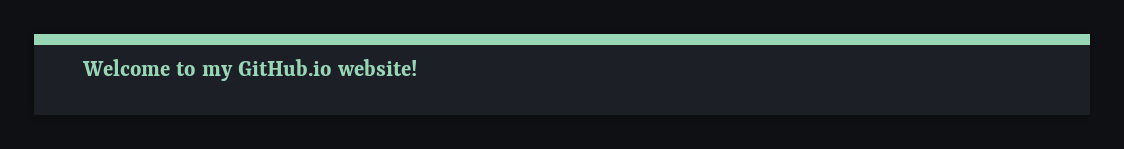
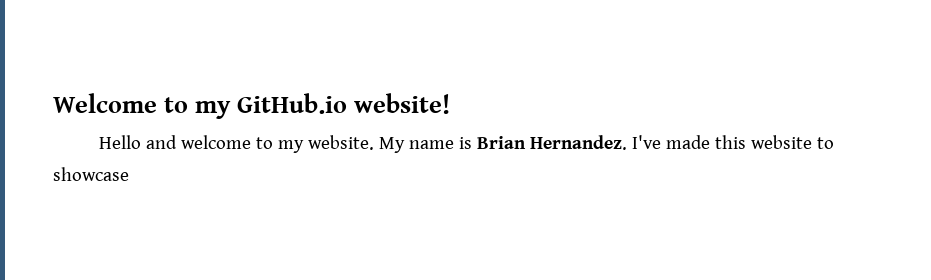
+ Hello and welcome to my website. My name is Brian Hernandez. I've made this website to showcase

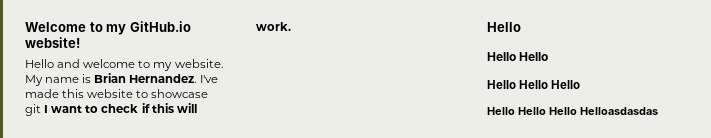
- I've made this website to showcase
+ I've made this website to showcase git I want to check if this will work.
+ Hello
+ Hello Hello
+ Hello Hello Hello
+ Hello Hello Hello Helloasdasdas

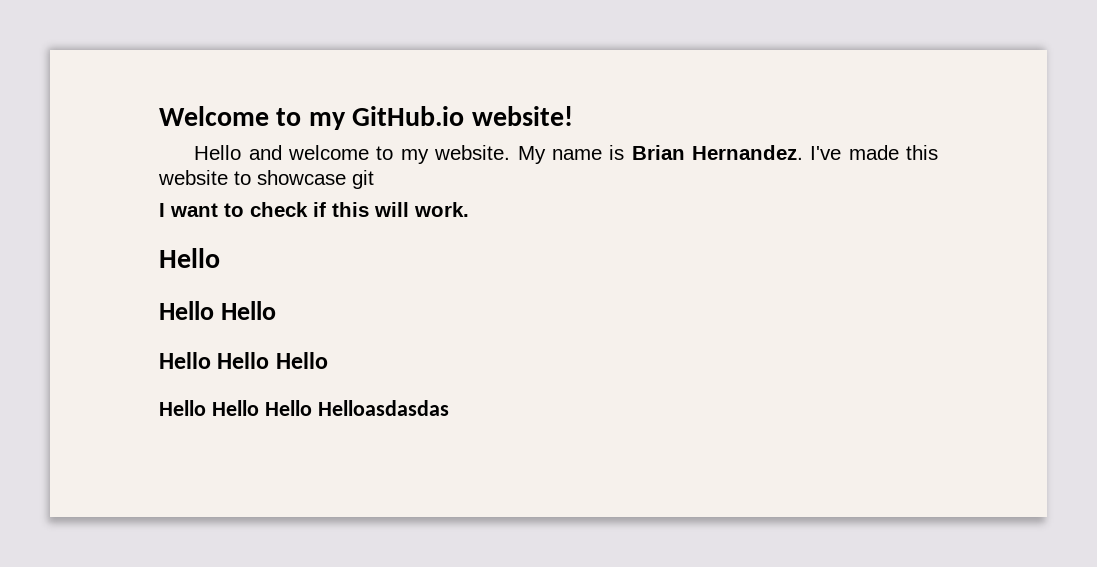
- I've made this website to showcase git I want to check if this will work.
+ I've made this website to showcase git
+ I want to check if this will work.

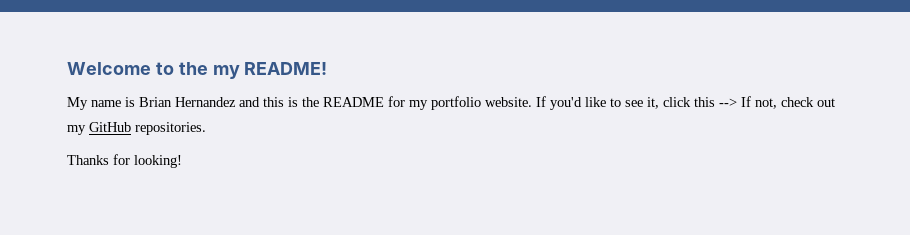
- Welcome to my GitHub.io website!
- Hello and welcome to my website. My name is Brian Hernandez. I've made this website to showcase git
- I want to check if this will work.
- Hello
- Hello Hello
- Hello Hello Hello
- Hello Hello Hello Helloasdasdas
+ Welcome to the my README!
+ My name is Brian Hernandez and this is the README for my portfolio website. If you'd like to see it, click this --> If not, check out my GitHub repositories.
+ Thanks for looking!

